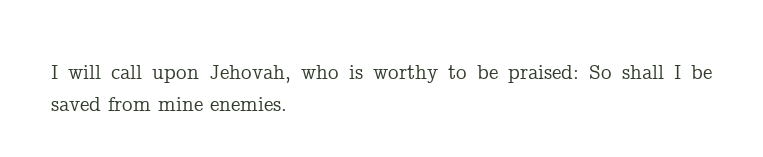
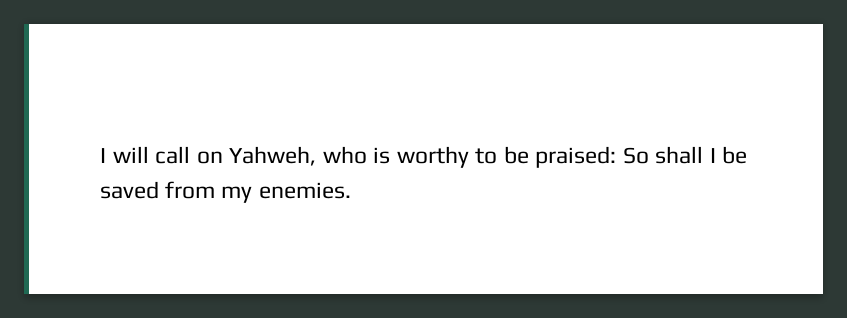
- I will call upon Jehovah, who is worthy to be praised: So shall I be saved from mine enemies.
+ I will call on Yahweh, who is worthy to be praised: So shall I be saved from my enemies.

